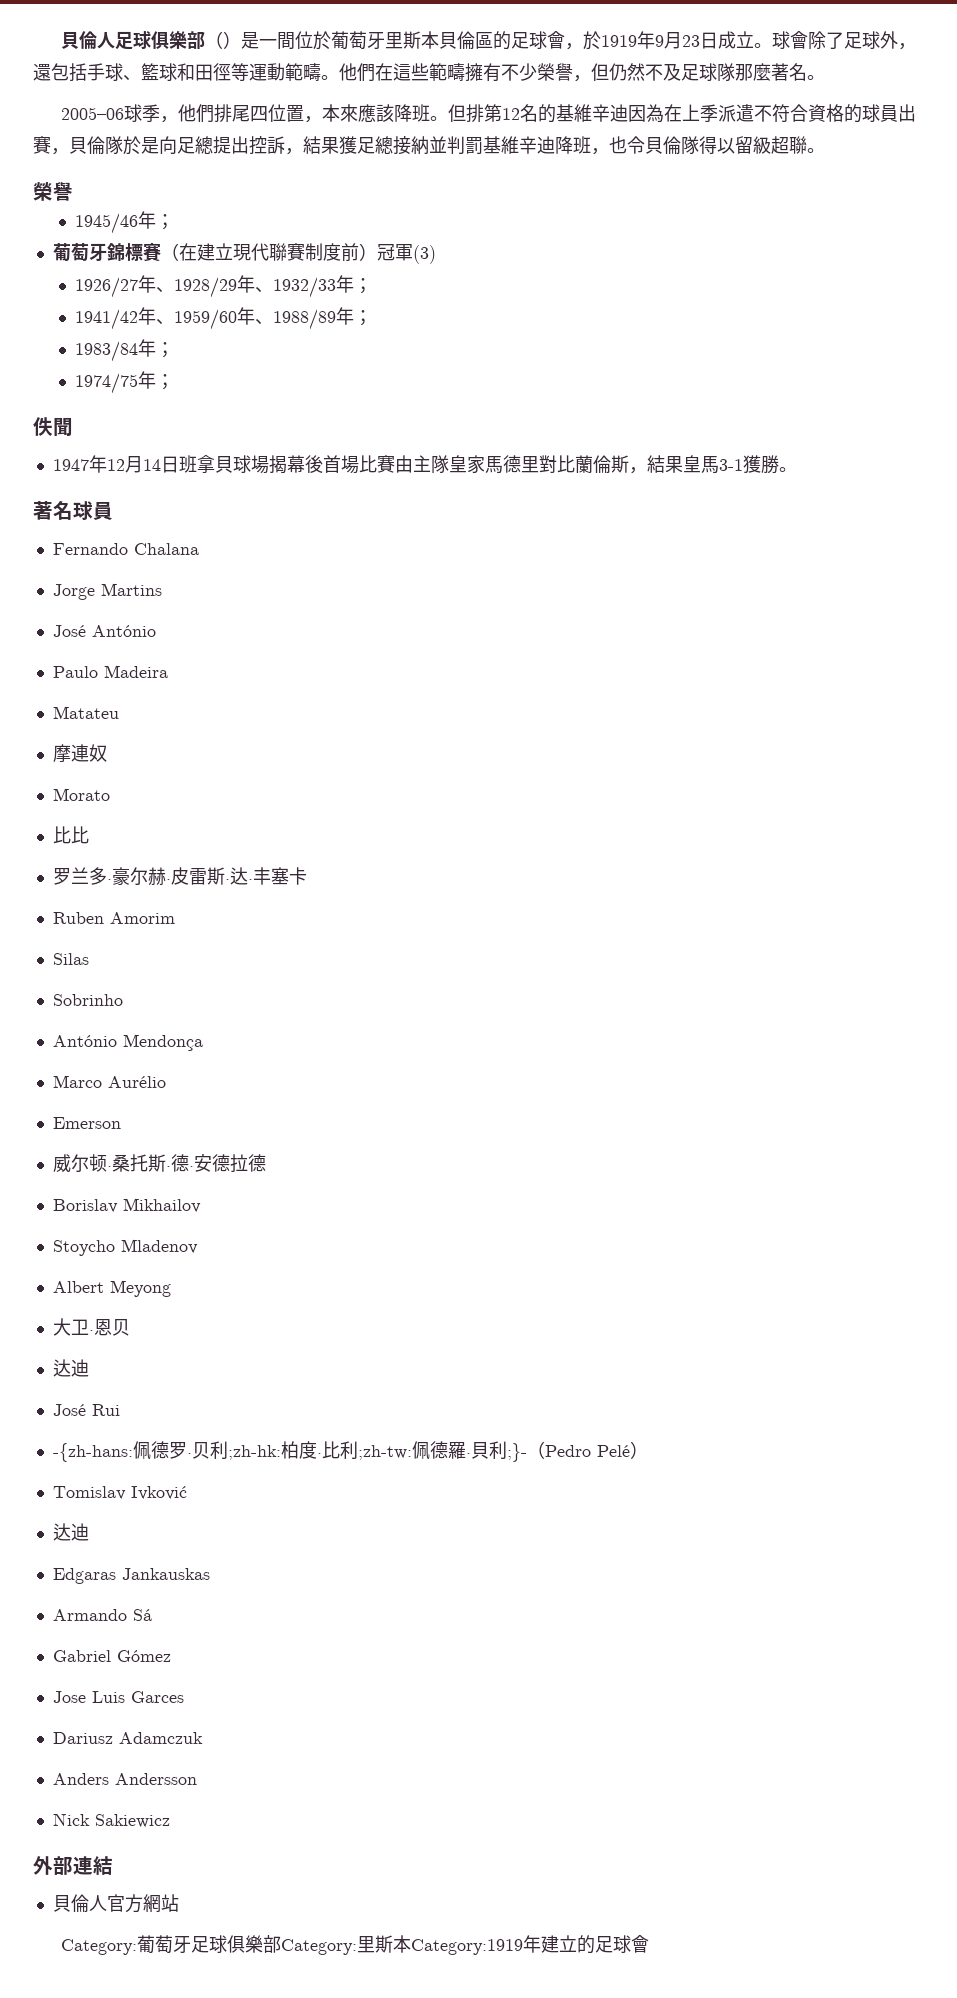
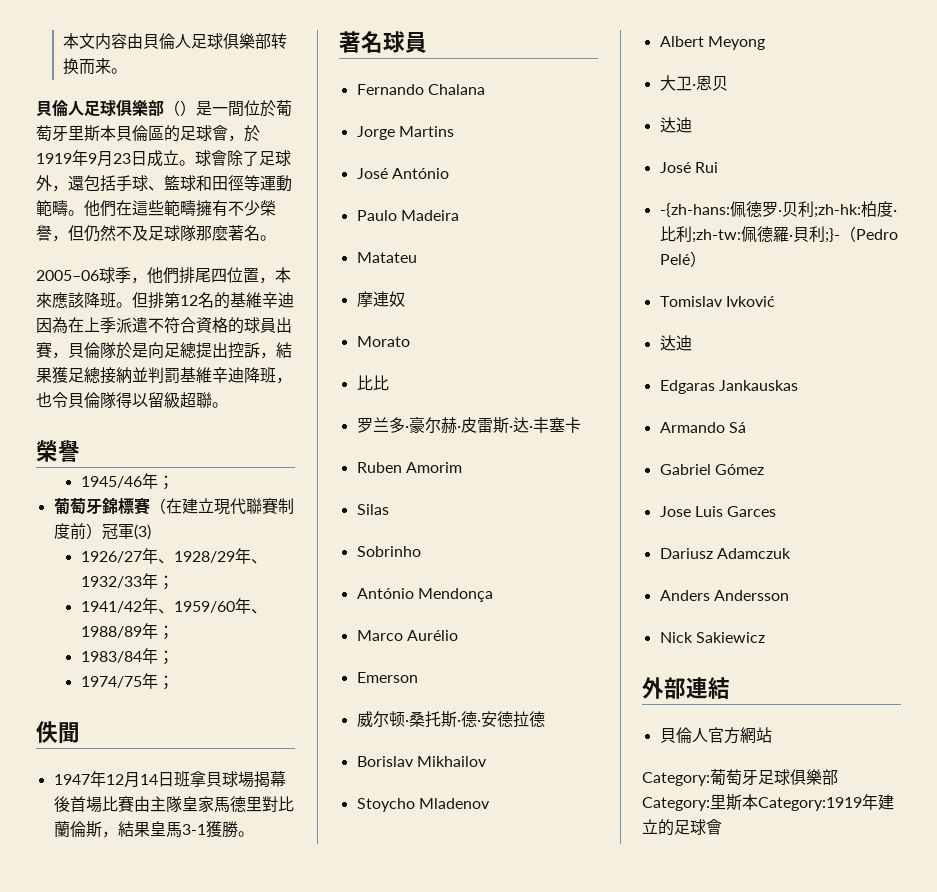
+ 本文内容由貝倫人足球俱樂部转换而来。

